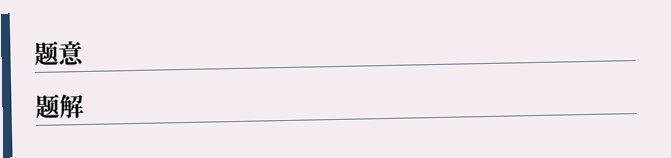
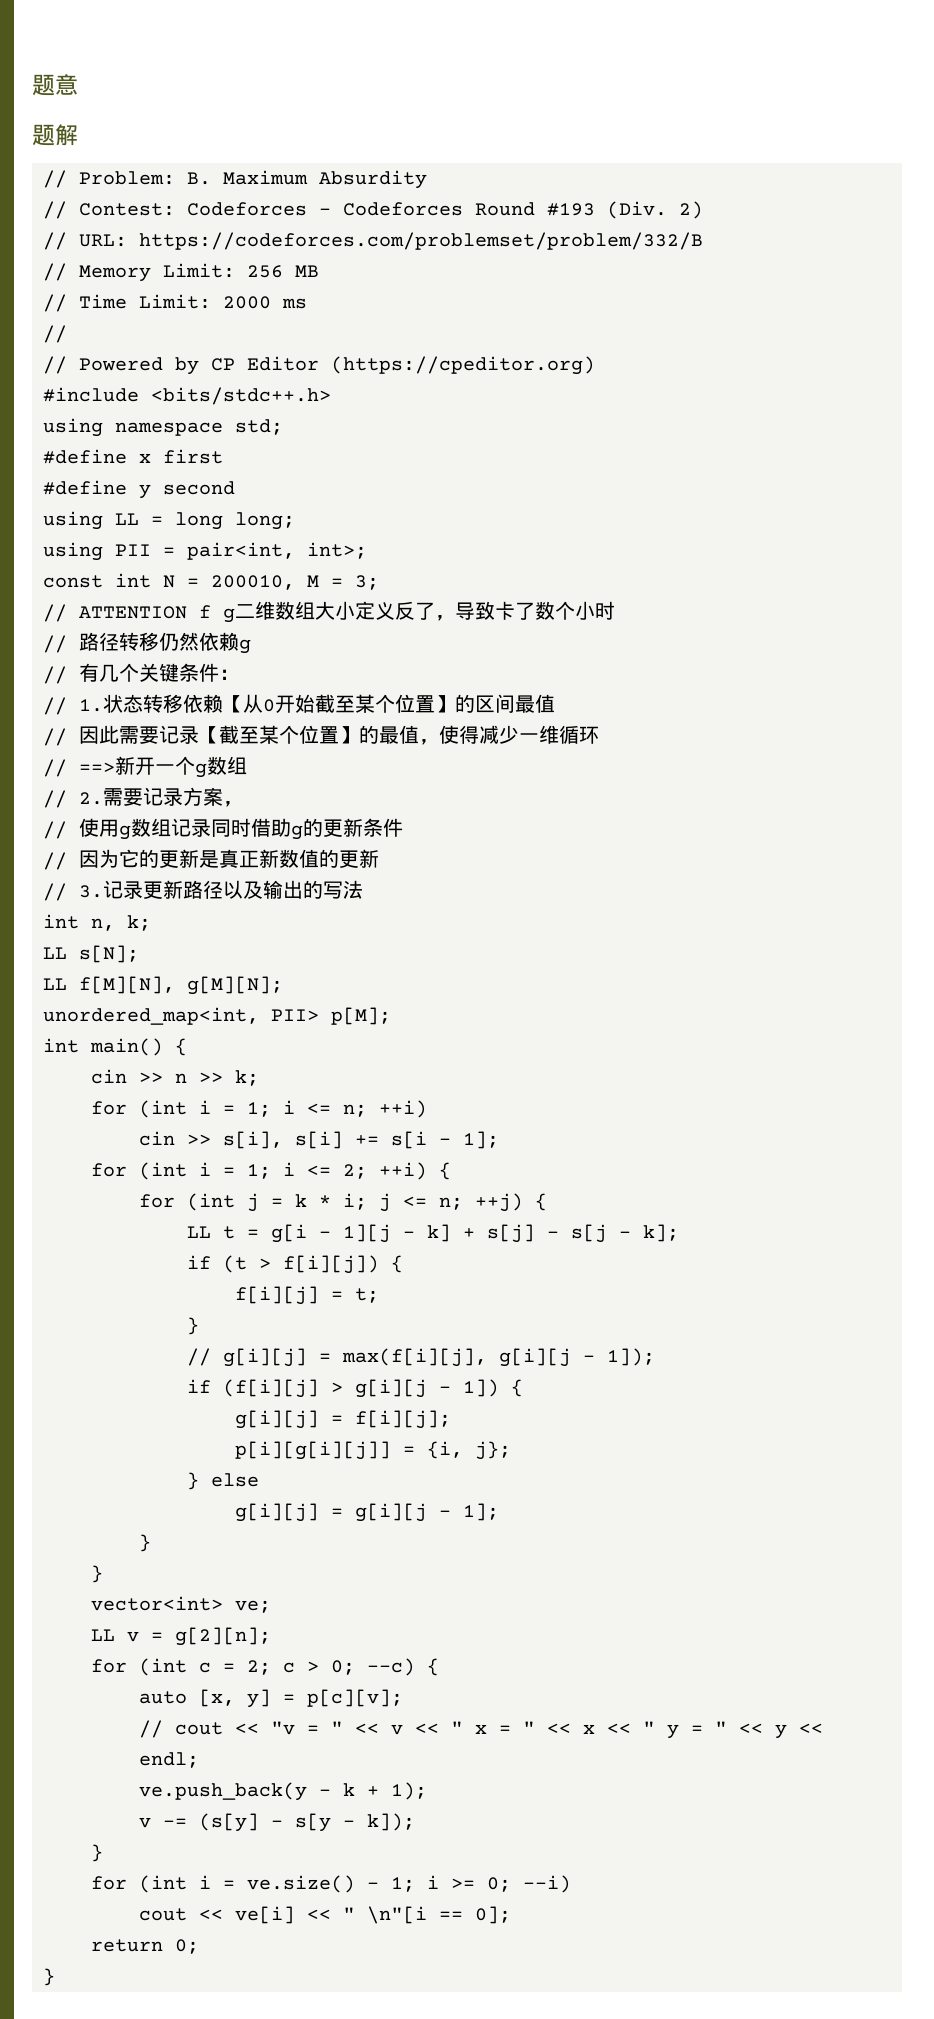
+ // Problem: B. Maximum Absurdity
+ // Contest: Codeforces - Codeforces Round #193 (Div. 2)
+ // URL: https://codeforces.com/problemset/problem/332/B
+ // Memory Limit: 256 MB
+ // Time Limit: 2000 ms
+ //
+ // Powered by CP Editor (https://cpeditor.org)
+ #include <bits/stdc++.h>
+ using namespace std;
+ #define x first
+ #define y second
+ using LL = long long;
+ using PII = pair<int, int>;
+ const int N = 200010, M = 3;
+ // ATTENTION f g二维数组大小定义反了，导致卡了数个小时
+ // 路径转移仍然依赖g
+ // 有几个关键条件：
+ // 1.状态转移依赖【从0开始截至某个位置】的区间最值
+ // 因此需要记录【截至某个位置】的最值，使得减少一维循环
+ // ==>新开一个g数组
+ // 2.需要记录方案，
+ // 使用g数组记录同时借助g的更新条件
+ // 因为它的更新是真正新数值的更新
+ // 3.记录更新路径以及输出的写法
+ int n, k;
+ LL s[N];
+ LL f[M][N], g[M][N];
+ unordered_map<int, PII> p[M];
+ int main() {
+ cin >> n >> k;
+ for (int i = 1; i <= n; ++i)
+ cin >> s[i], s[i] += s[i - 1];
+ for (int i = 1; i <= 2; ++i) {
+ for (int j = k * i; j <= n; ++j) {
+ LL t = g[i - 1][j - k] + s[j] - s[j - k];
+ if (t > f[i][j]) {
+ f[i][j] = t;
+ }
+ // g[i][j] = max(f[i][j], g[i][j - 1]);
+ if (f[i][j] > g[i][j - 1]) {
+ g[i][j] = f[i][j];
+ p[i][g[i][j]] = {i, j};
+ } else
+ g[i][j] = g[i][j - 1];
+ }
+ }
+ vector<int> ve;
+ LL v = g[2][n];
+ for (int c = 2; c > 0; --c) {
+ auto [x, y] = p[c][v];
+ // cout << "v = " << v << " x = " << x << " y = " << y << endl;
+ ve.push_back(y - k + 1);
+ v -= (s[y] - s[y - k]);
+ }
+ for (int i = ve.size() - 1; i >= 0; --i)
+ cout << ve[i] << " \n"[i == 0];
+ return 0;
+ }

